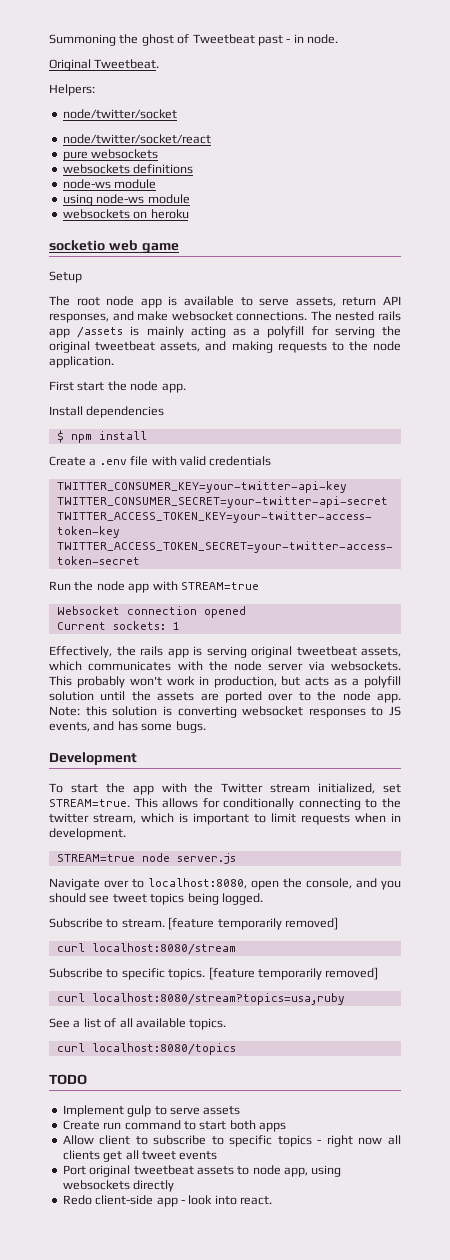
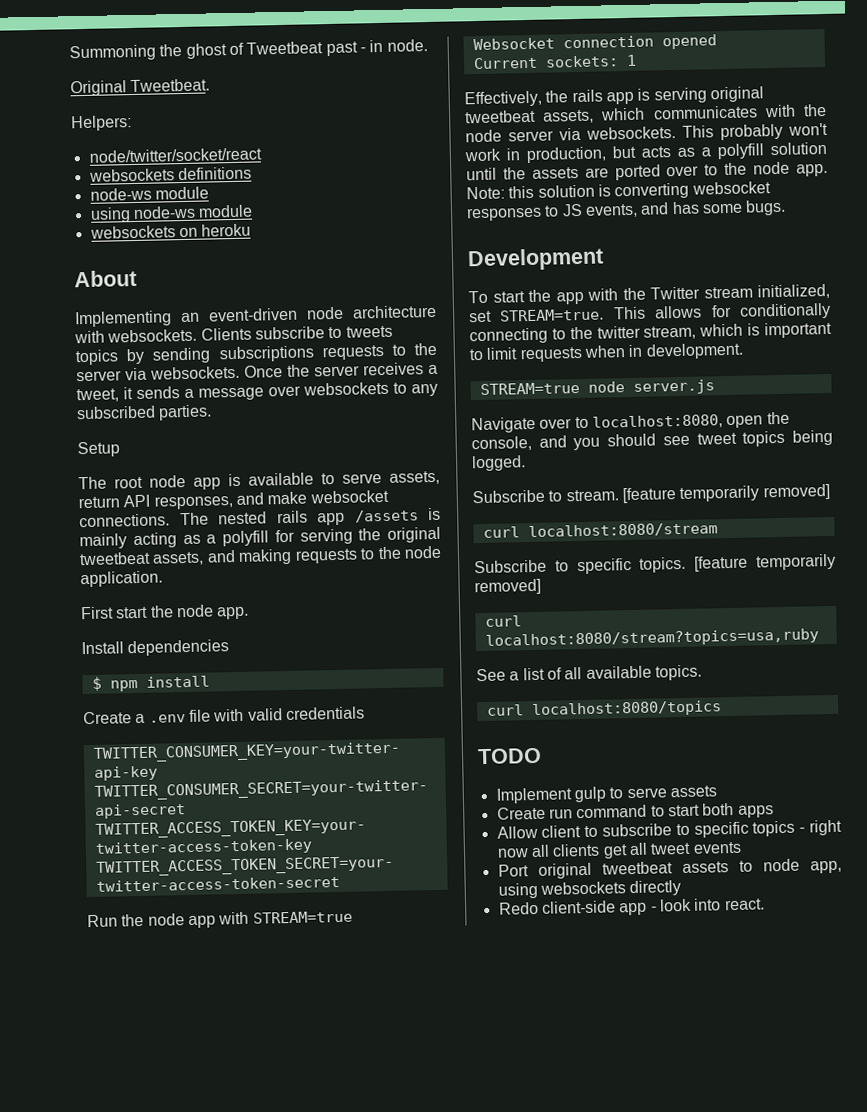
- node/twitter/socket
- pure websockets
- socketio web game
+ About
+ Implementing an event-driven node architecture with websockets. Clients subscribe to tweets topics by sending subscriptions requests to the server via websockets. Once the server receives a tweet, it sends a message over websockets to any subscribed parties.

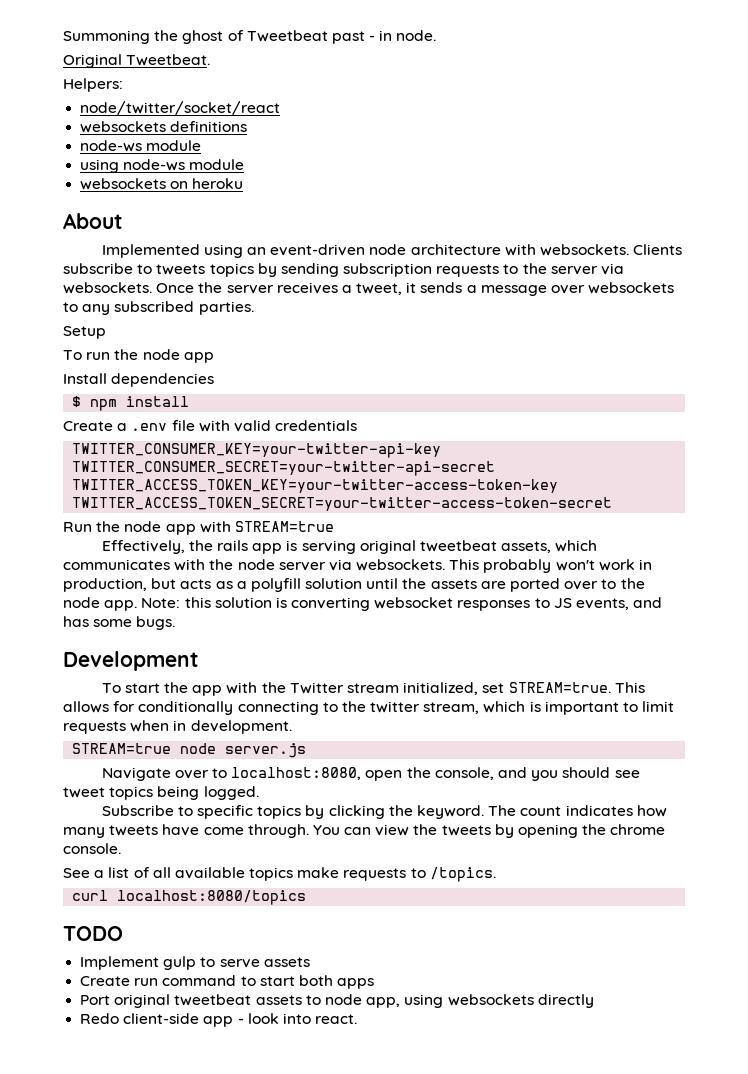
- Implementing an event-driven node architecture with websockets.
+ Implemented using an event-driven node architecture with websockets.
- Clients subscribe to tweets topics by sending subscriptions requests to the server via websockets.
+ Clients subscribe to tweets topics by sending subscription requests to the server via websockets.
- The root node app is available to serve assets, return API responses, and make websocket connections. The nested rails app /assets is mainly acting as a polyfill for serving the original tweetbeat assets, and making requests to the node application.
- First start the node app.
+ To run the node app
- Websocket connection opened
- Current sockets: 1
- Subscribe to stream. [feature temporarily removed]
- curl localhost:8080/stream
- Subscribe to specific topics. [feature temporarily removed]
- curl localhost:8080/stream?topics=usa,ruby
+ Subscribe to specific topics by clicking the keyword. The count indicates how many tweets have come through. You can view the tweets by opening the chrome console.
- See a list of all available topics.
+ See a list of all available topics make requests to /topics.
- Allow client to subscribe to specific topics - right now all clients get all tweet events

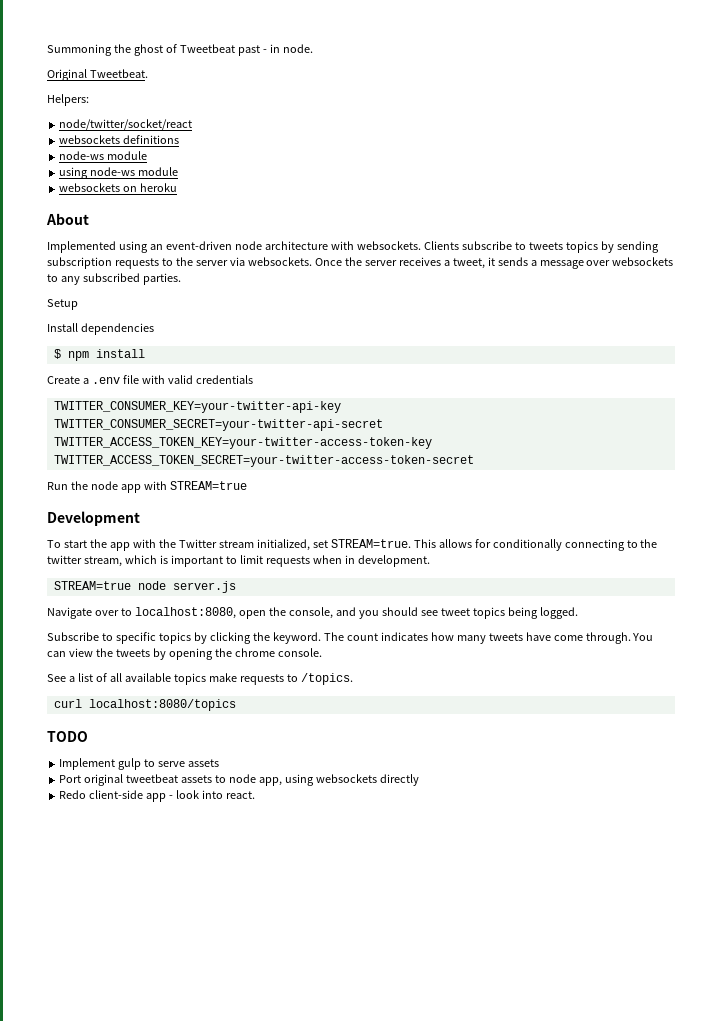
- To run the node app
- Effectively, the rails app is serving original tweetbeat assets, which communicates with the node server via websockets. This probably won't work in production, but acts as a polyfill solution until the assets are ported over to the node app. Note: this solution is converting websocket responses to JS events, and has some bugs.
- Create run command to start both apps

